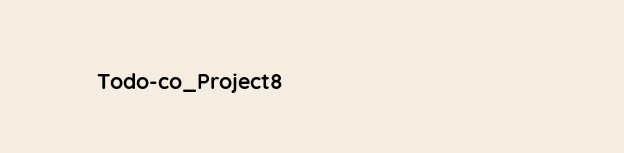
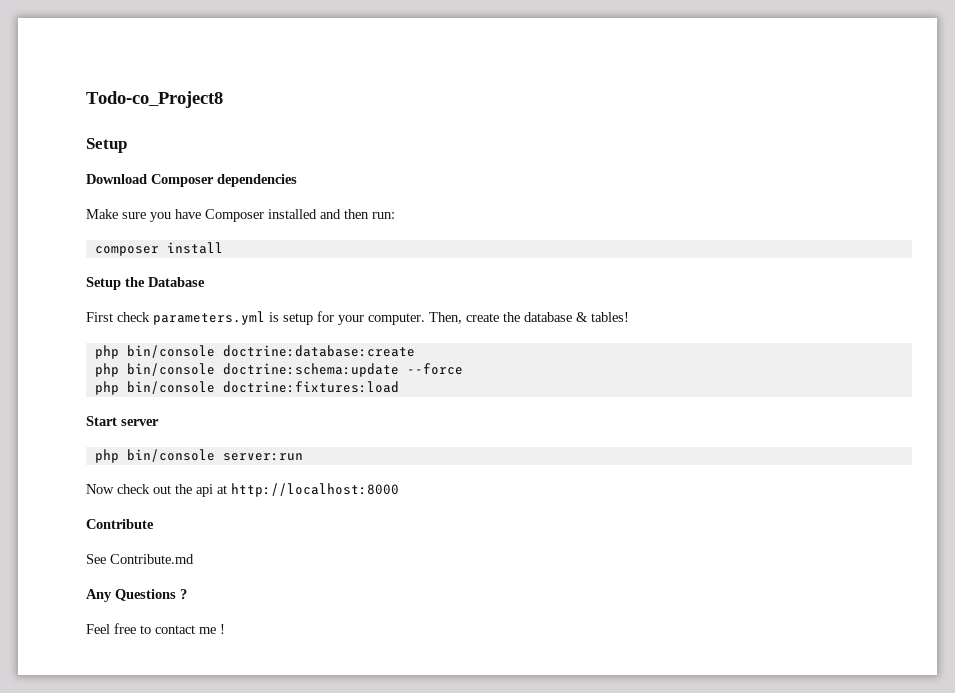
  Todo-co_Project8
+ Setup
+ Download Composer dependencies
+ Make sure you have Composer installed and then run:
+ composer install
+ Setup the Database
+ First check parameters.yml is setup for your computer. Then, create the database & tables!
+ php bin/console doctrine:database:create
+ php bin/console doctrine:schema:update --force
+ php bin/console doctrine:fixtures:load
+ Start server
+ php bin/console server:run
+ Now check out the api at http://localhost:8000
+ Contribute
+ See Contribute.md
+ Any Questions ?
+ Feel free to contact me !

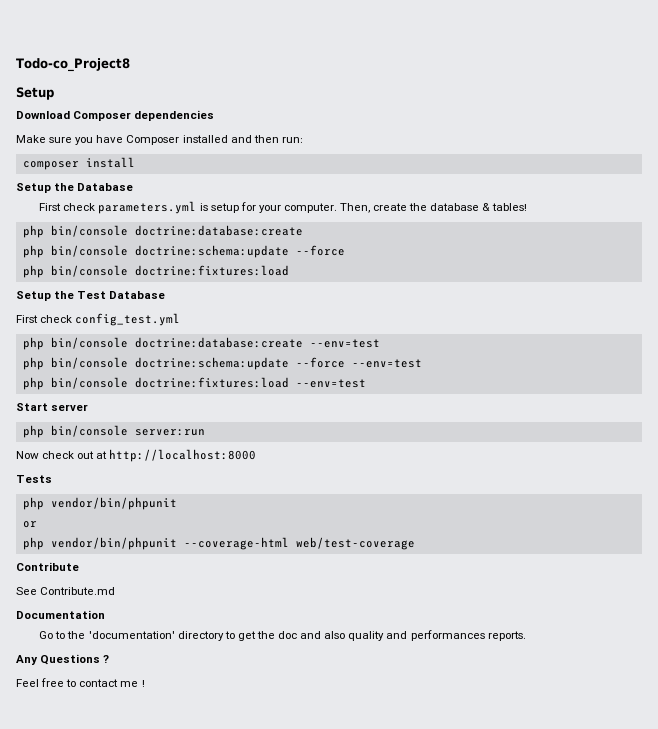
+ Setup the Test Database
+ First check config_test.yml
+ php bin/console doctrine:database:create --env=test
+ php bin/console doctrine:schema:update --force --env=test
+ php bin/console doctrine:fixtures:load --env=test
- Now check out the api at http://localhost:8000
+ Now check out at http://localhost:8000
+ Tests
+ php vendor/bin/phpunit
+ or
+ php vendor/bin/phpunit --coverage-html web/test-coverage
  Contribute
  See Contribute.md
+ Documentation
+ Go to the 'documentation' directory to get the doc and also quality and performances reports.

